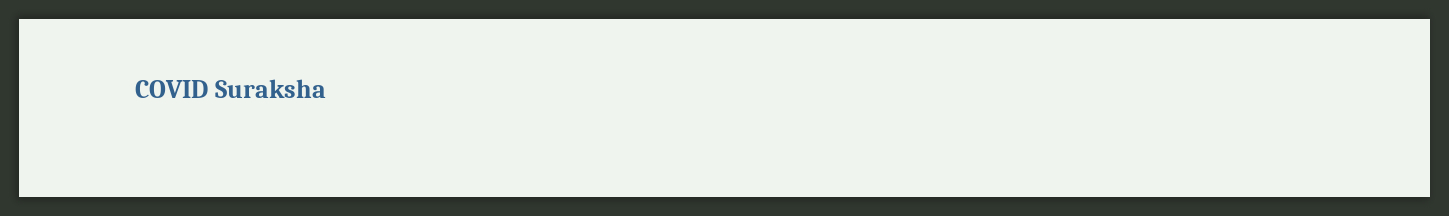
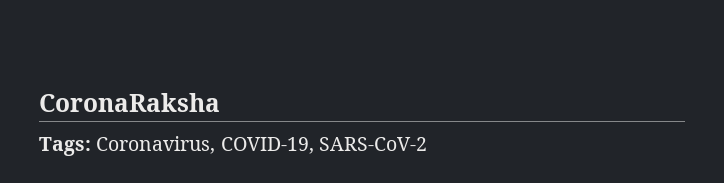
- COVID Suraksha
+ CoronaRaksha
+ Tags: Coronavirus, COVID-19, SARS-CoV-2

